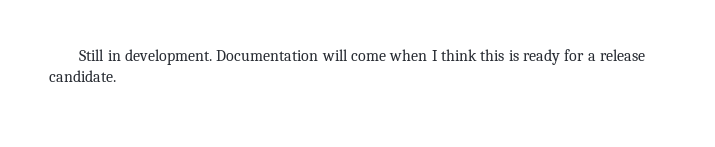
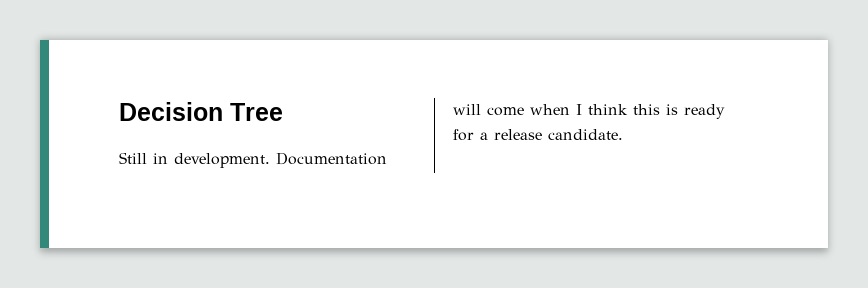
+ Decision Tree

